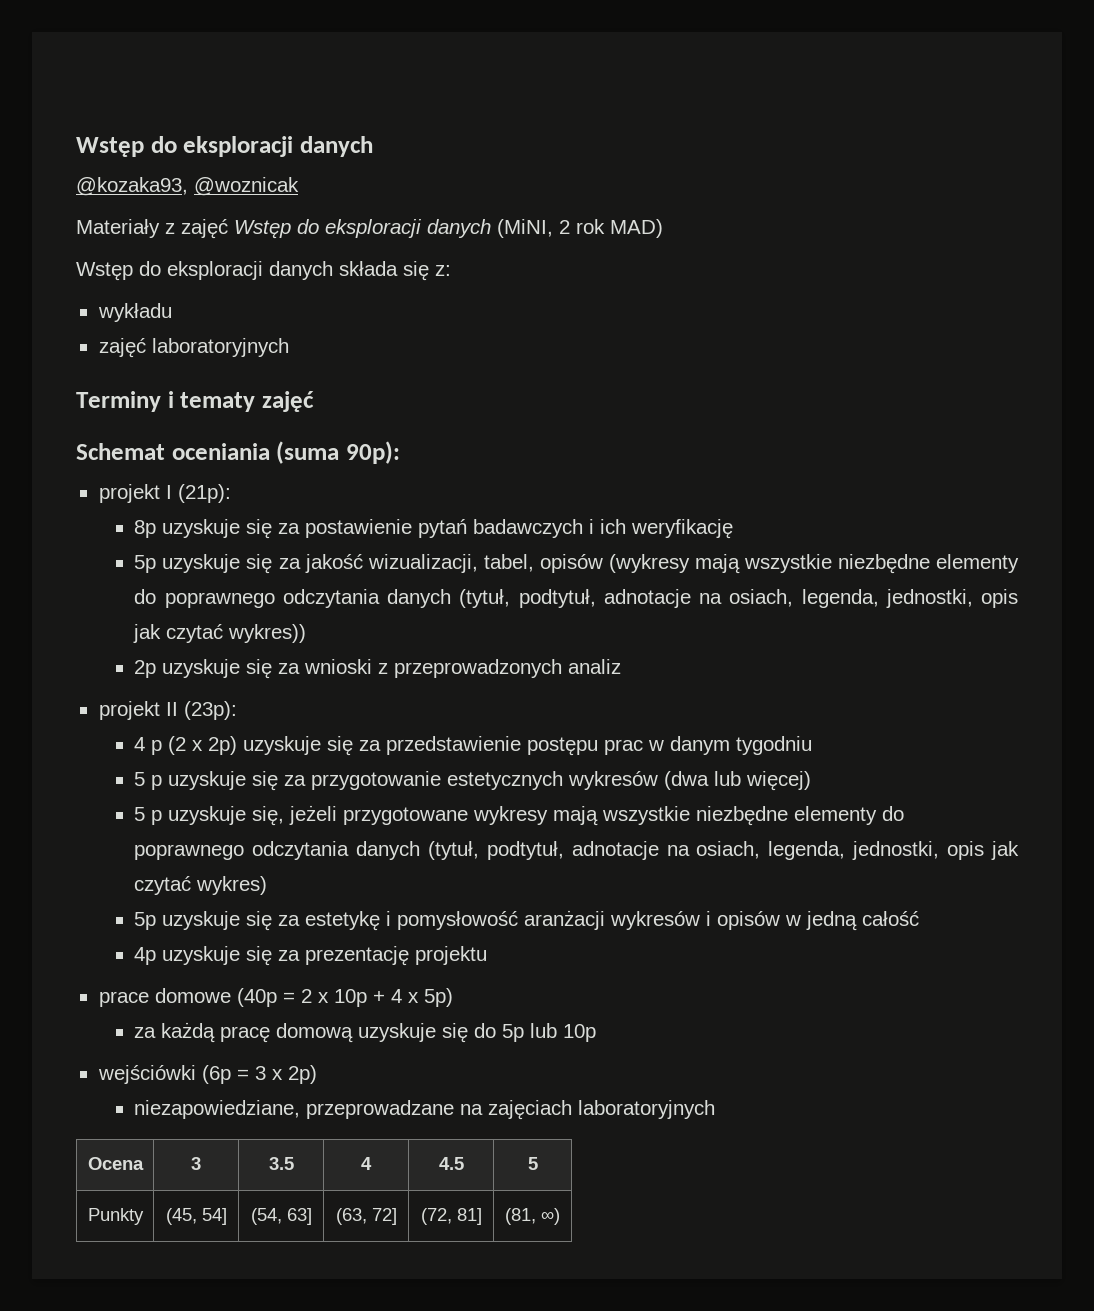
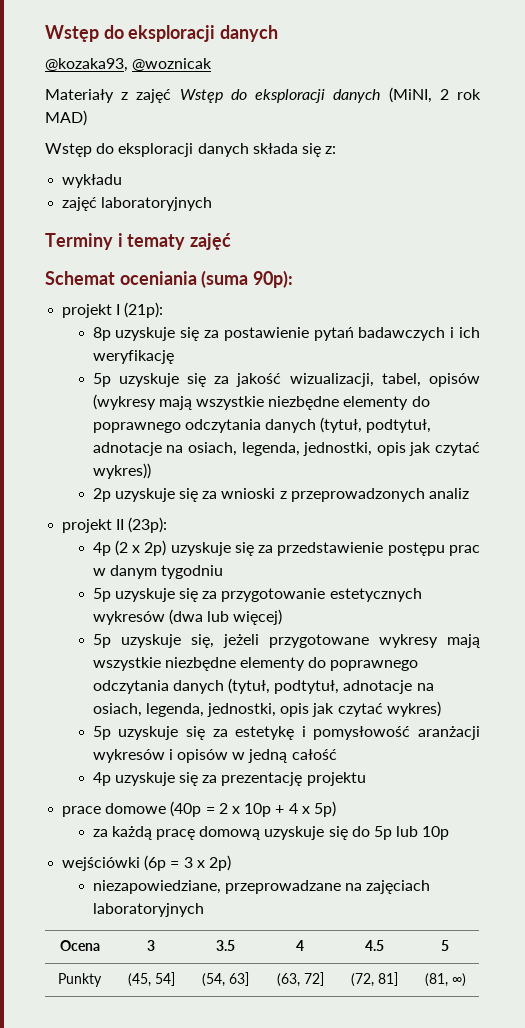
- 4 p (2 x 2p) uzyskuje się za przedstawienie postępu prac w danym tygodniu
+ 4p (2 x 2p) uzyskuje się za przedstawienie postępu prac w danym tygodniu
- 5 p uzyskuje się za przygotowanie estetycznych wykresów (dwa lub więcej)
+ 5p uzyskuje się za przygotowanie estetycznych wykresów (dwa lub więcej)
- 5 p uzyskuje się, jeżeli przygotowane wykresy mają wszystkie niezbędne elementy do poprawnego odczytania danych (tytuł, podtytuł, adnotacje na osiach, legenda, jednostki, opis jak czytać wykres)
+ 5p uzyskuje się, jeżeli przygotowane wykresy mają wszystkie niezbędne elementy do poprawnego odczytania danych (tytuł, podtytuł, adnotacje na osiach, legenda, jednostki, opis jak czytać wykres)

